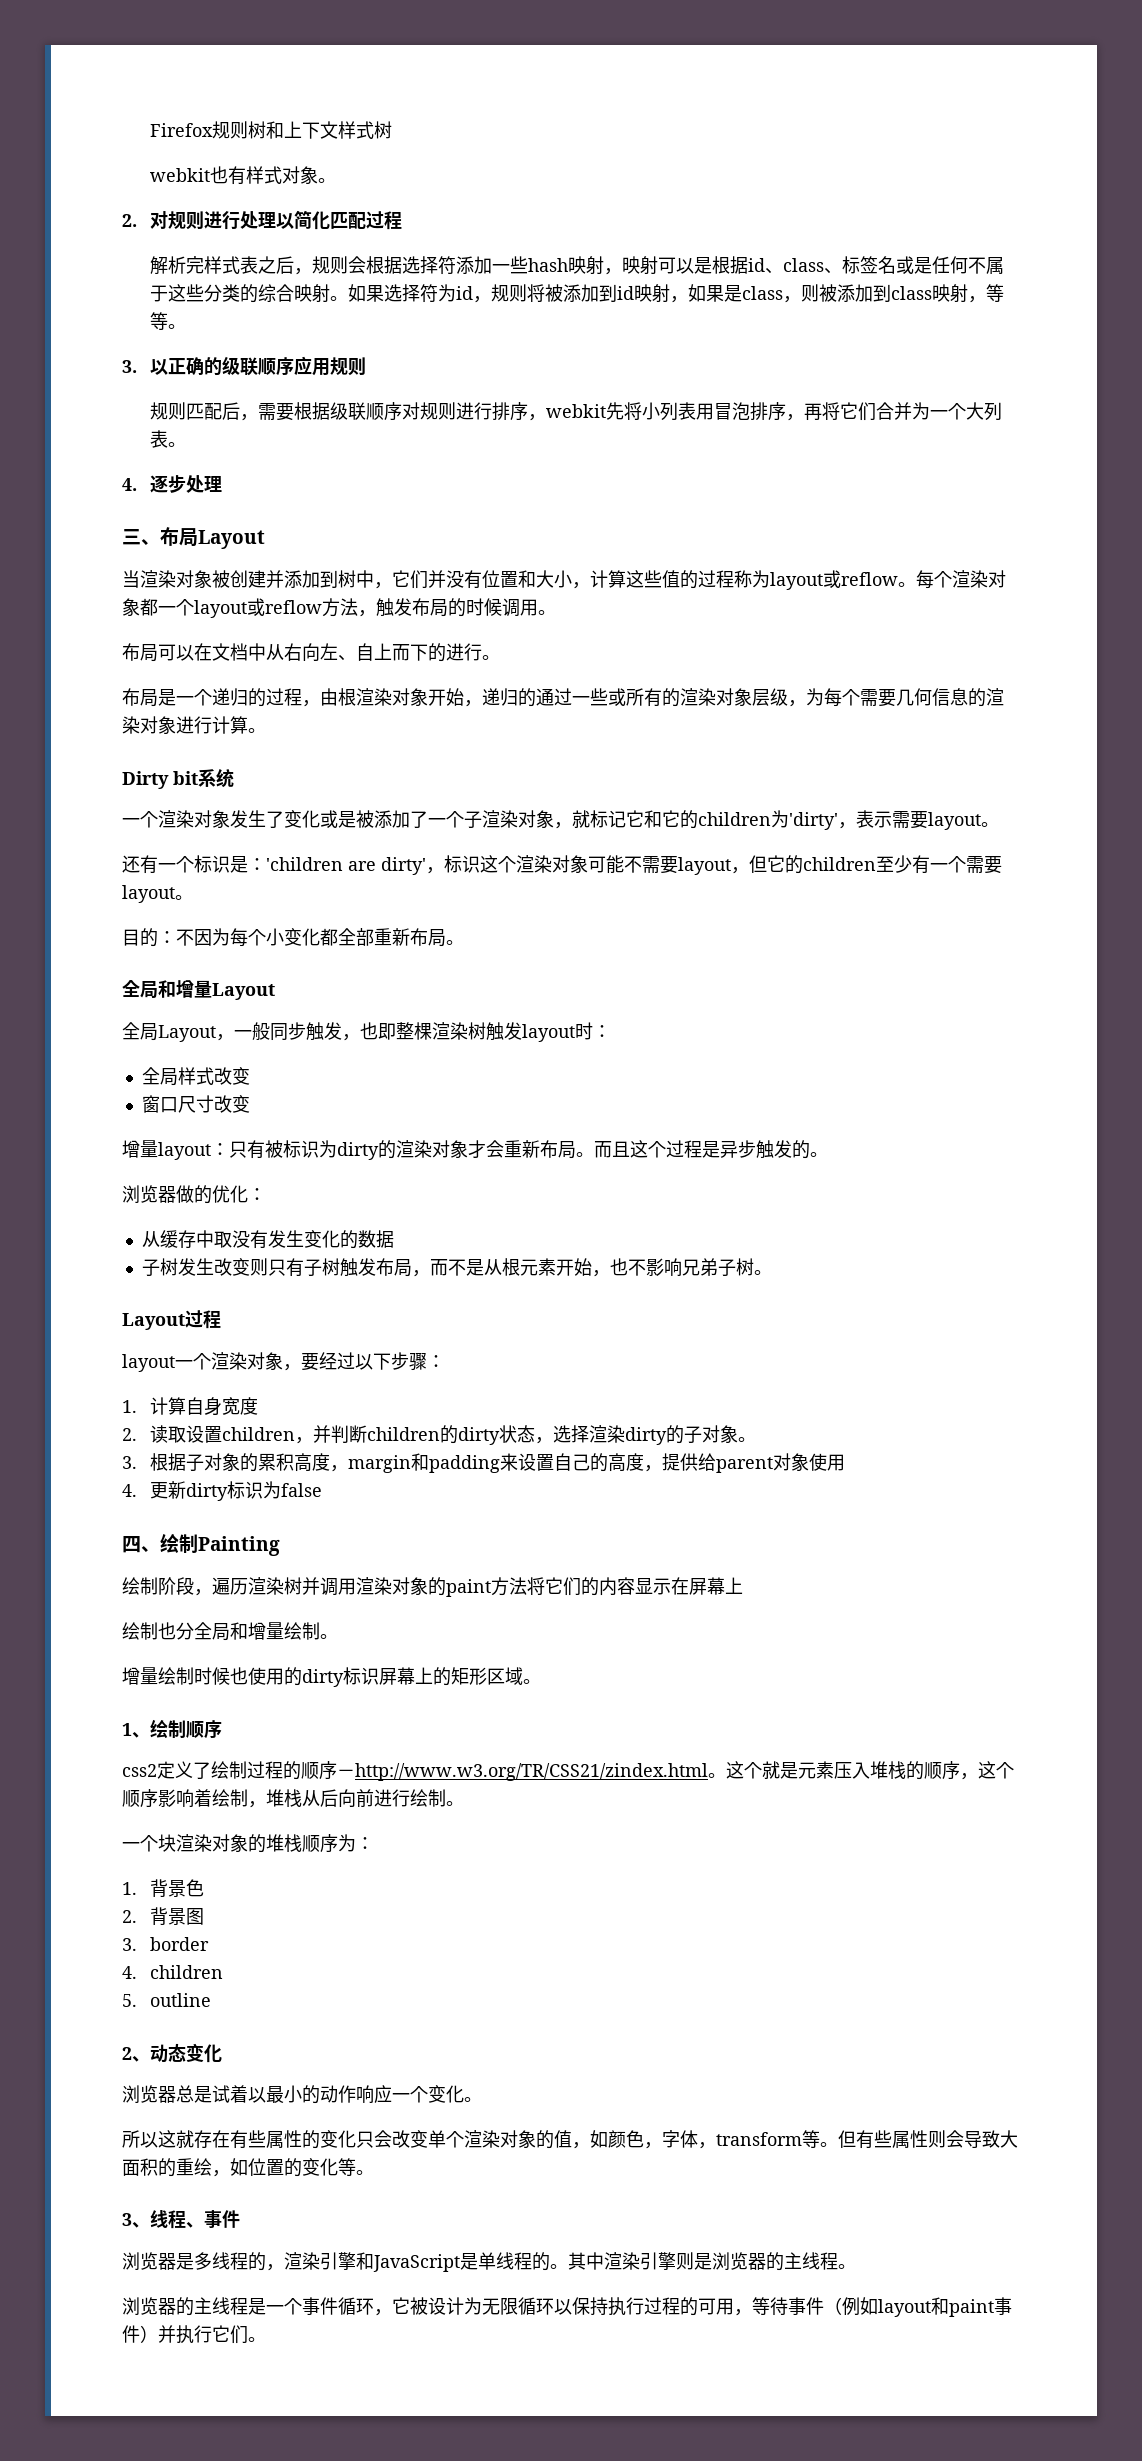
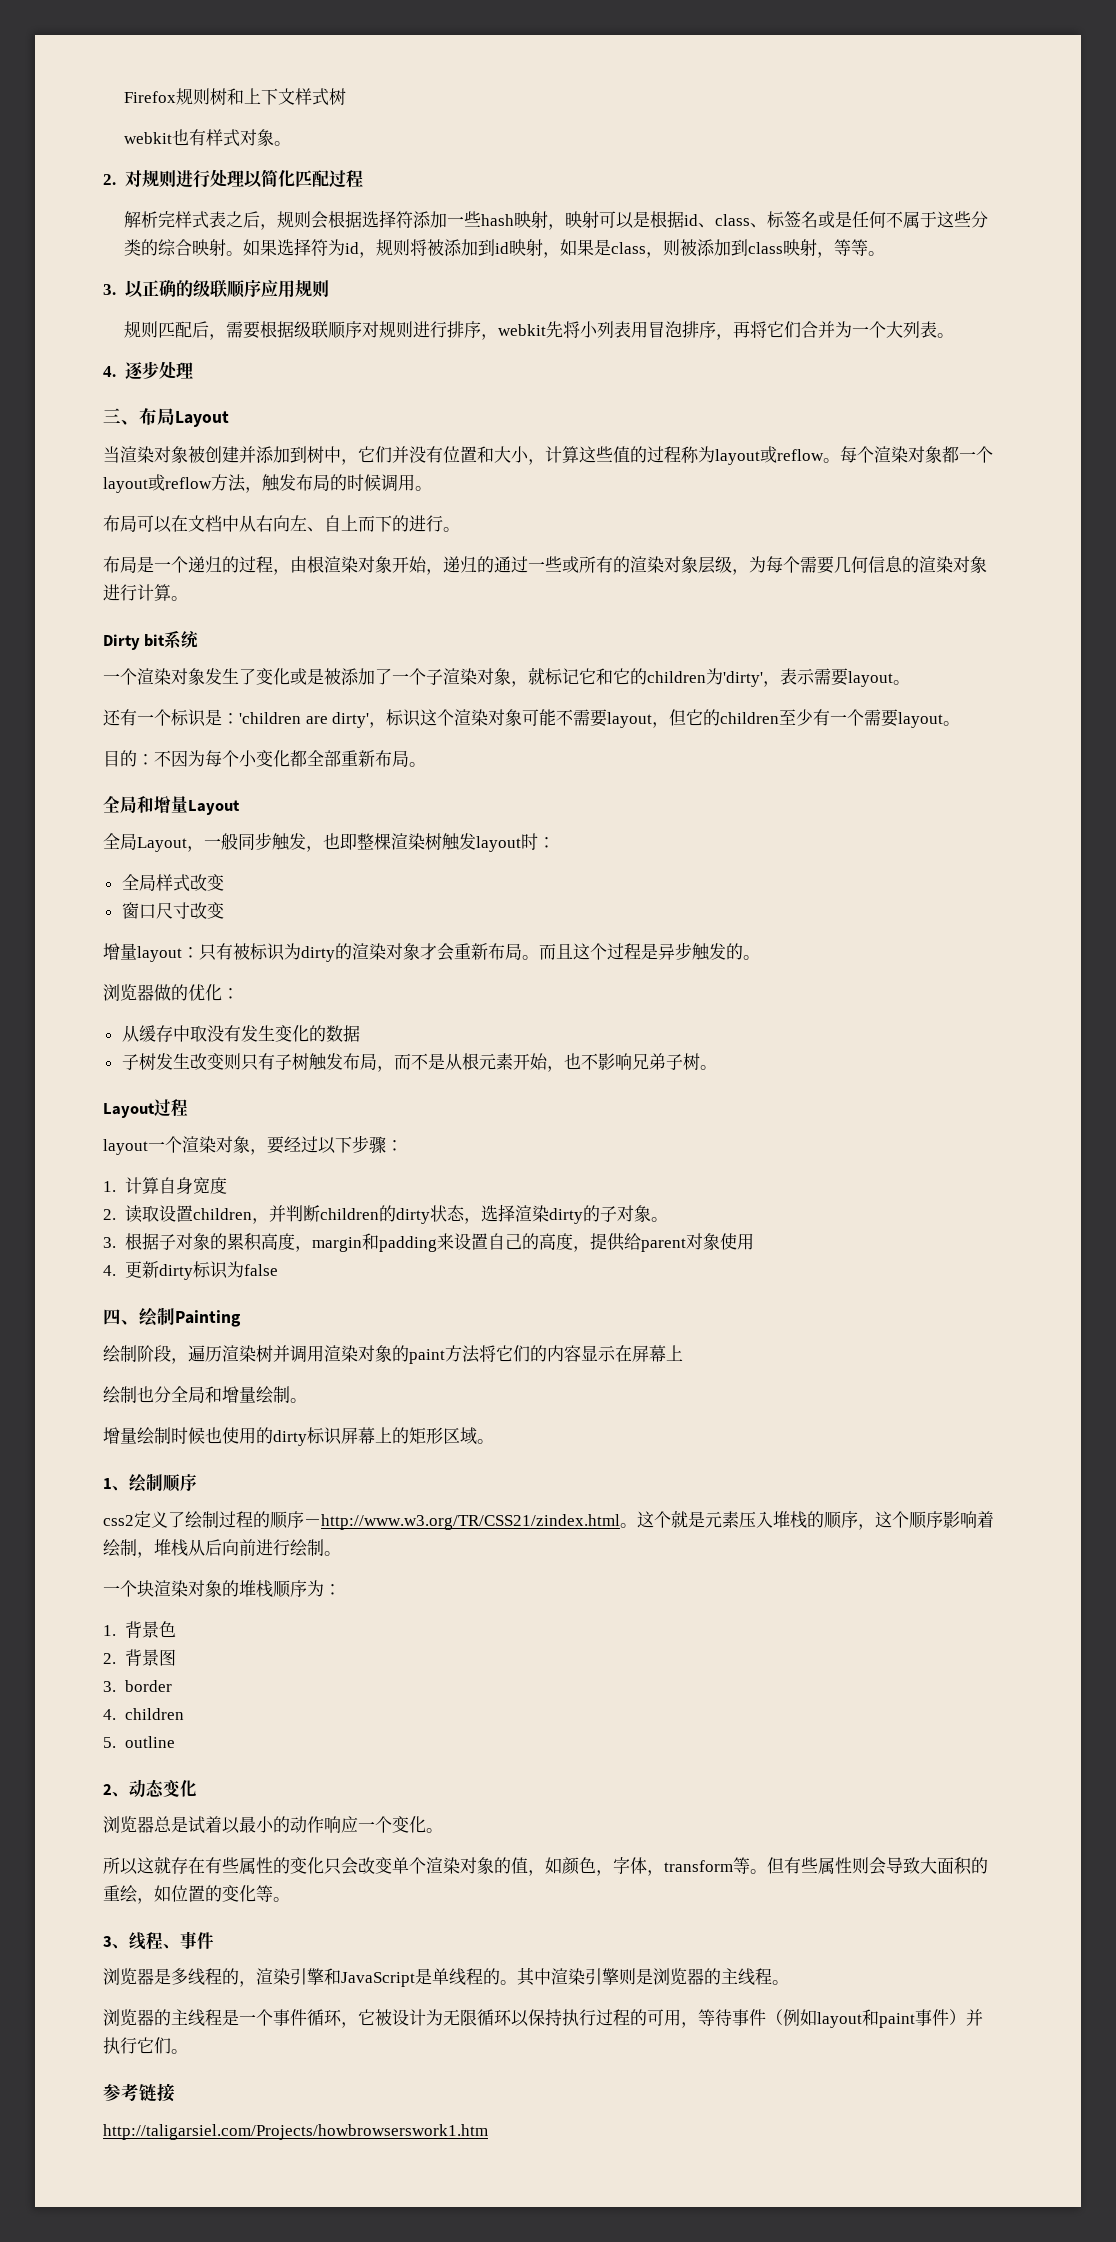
+ 参考链接
+ http://taligarsiel.com/Projects/howbrowserswork1.htm

